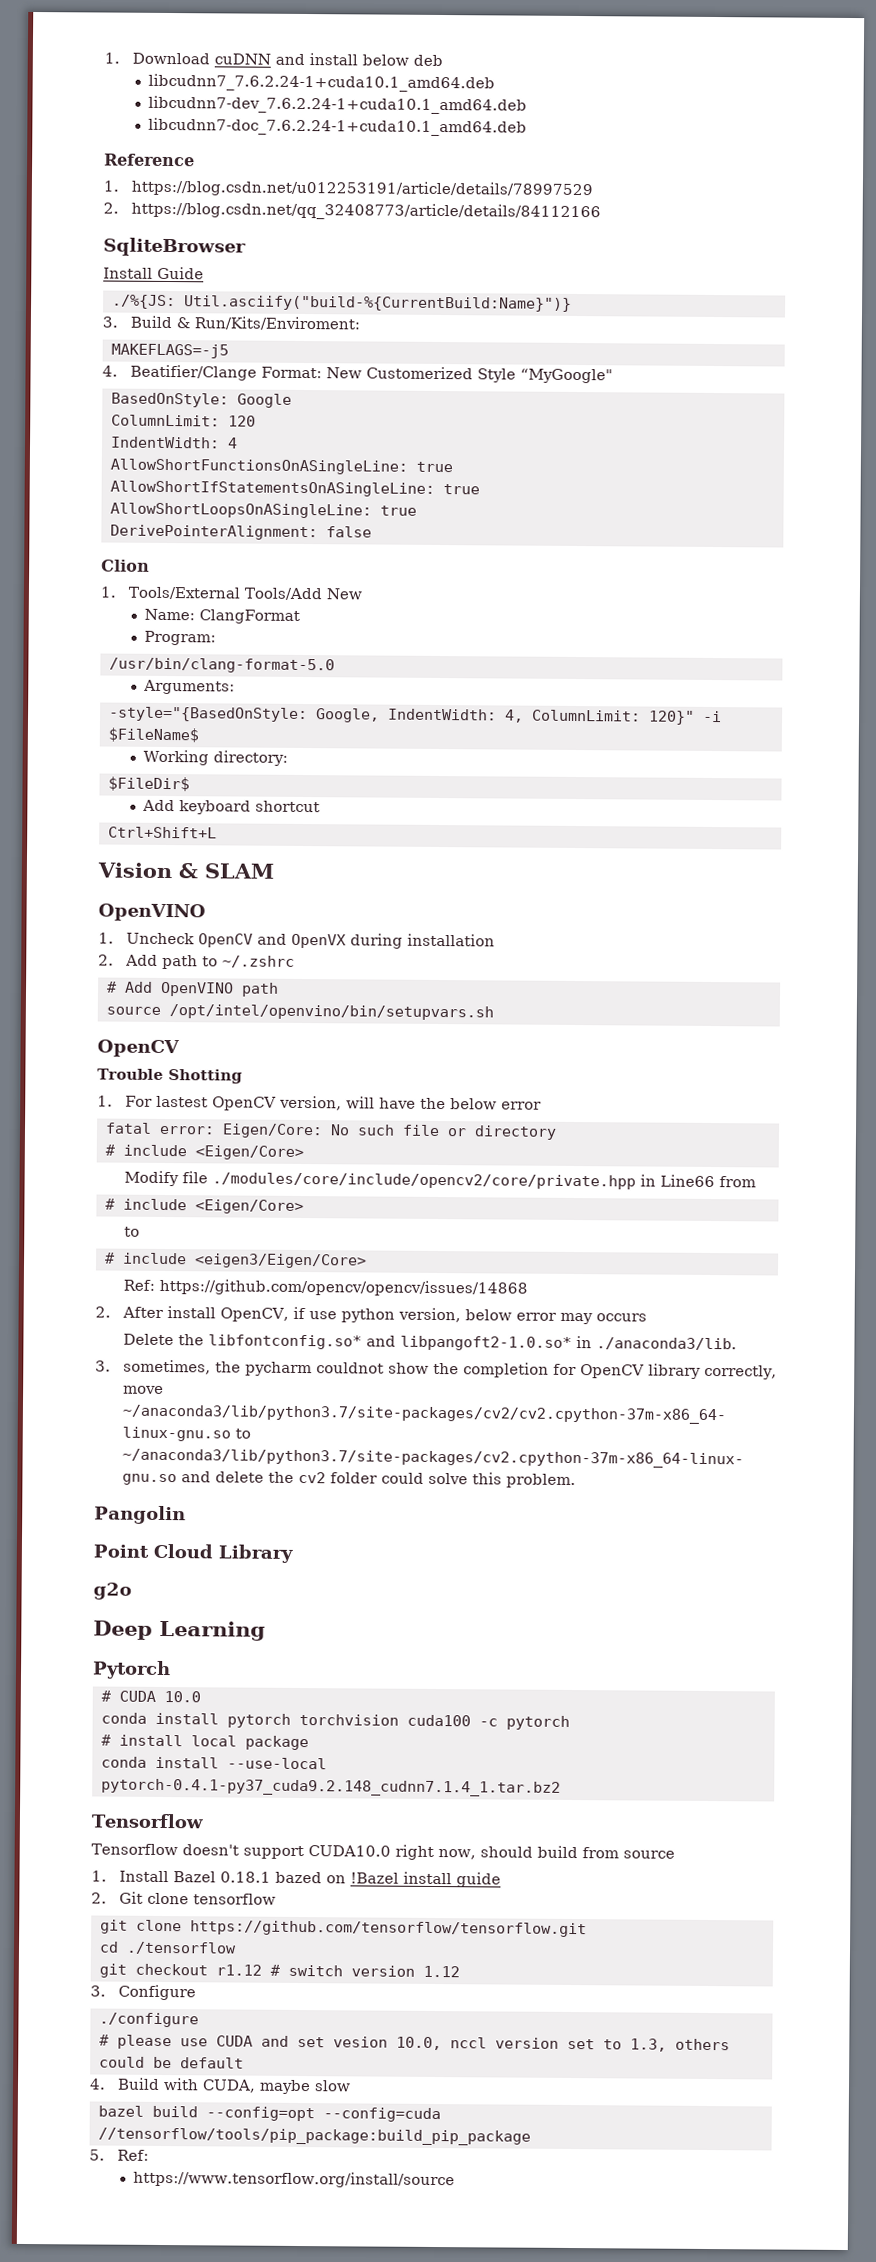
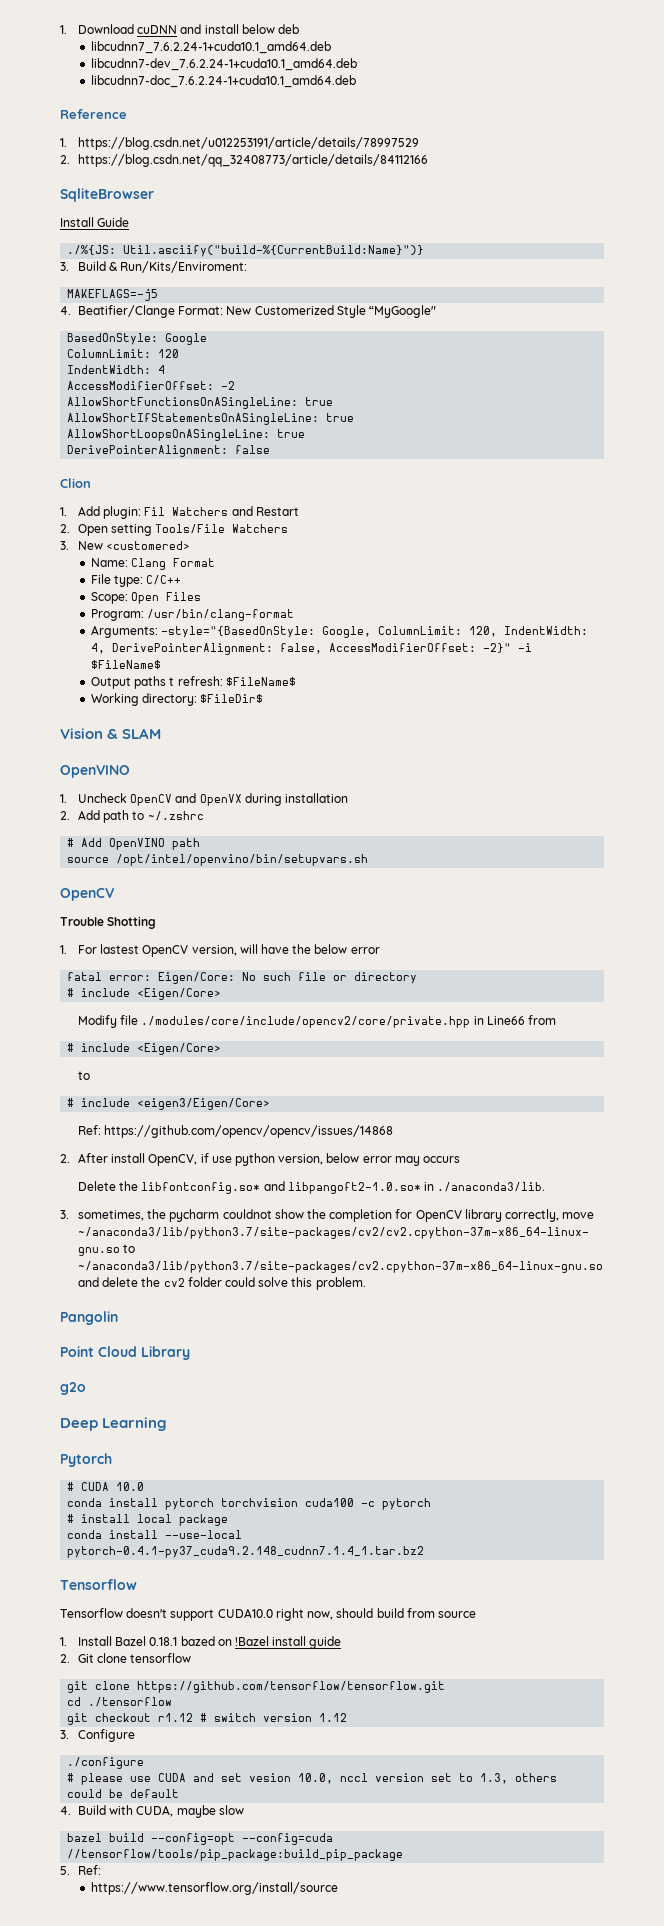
+ AccessModifierOffset: -2
- 1. Tools/External Tools/Add New
+ 1. Add plugin: Fil Watchers and Restart
+ 2. Open setting Tools/File Watchers
+ 3. New <customered>
- Name: ClangFormat
+ Name: Clang Format
+ File type: C/C++
+ Scope: Open Files
- Program:
- /usr/bin/clang-format-5.0
+ Program: /usr/bin/clang-format
- Arguments:
- -style="{BasedOnStyle: Google, IndentWidth: 4, ColumnLimit: 120}" -i $FileName$
+ Arguments: -style="{BasedOnStyle: Google, ColumnLimit: 120, IndentWidth: 4, DerivePointerAlignment: false, AccessModifierOffset: -2}" -i $FileName$
+ Output paths t refresh: $FileName$
- Working directory:
- $FileDir$
+ Working directory: $FileDir$
- Add keyboard shortcut
- Ctrl+Shift+L

